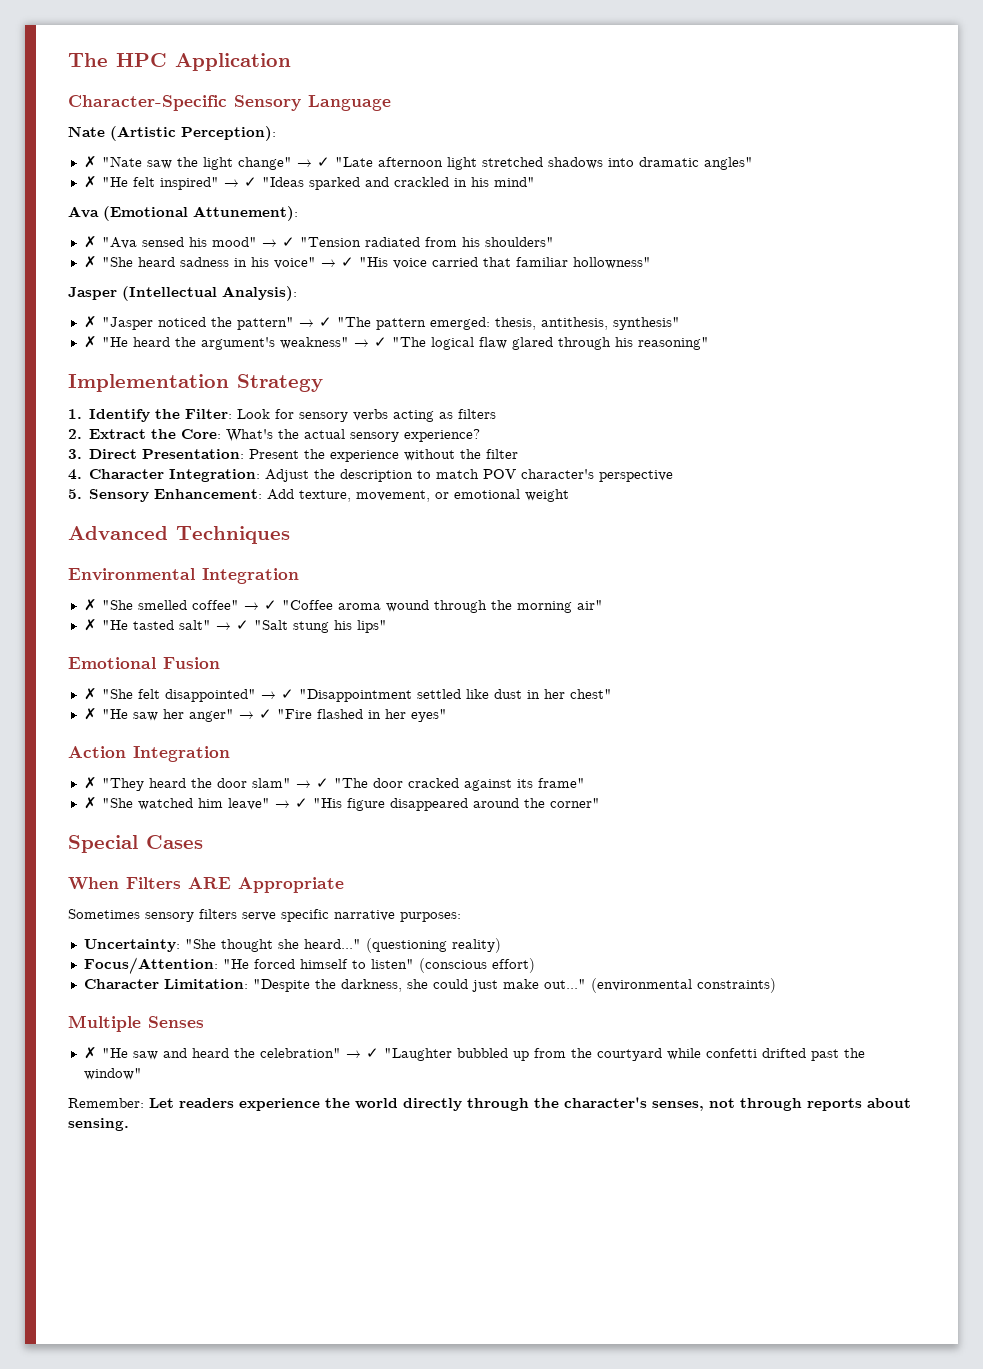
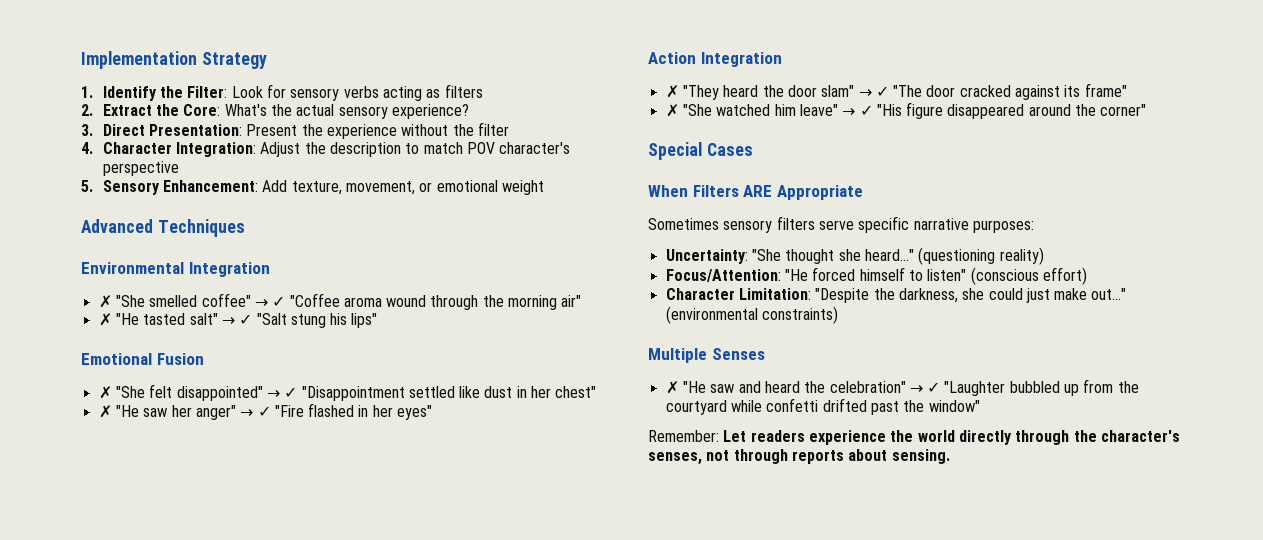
- The HPC Application
- Character-Specific Sensory Language
- Nate (Artistic Perception):
- ✗ "Nate saw the light change" → ✓ "Late afternoon light stretched shadows into dramatic angles"
- ✗ "He felt inspired" → ✓ "Ideas sparked and crackled in his mind"
- Ava (Emotional Attunement):
- ✗ "Ava sensed his mood" → ✓ "Tension radiated from his shoulders"
- ✗ "She heard sadness in his voice" → ✓ "His voice carried that familiar hollowness"
- Jasper (Intellectual Analysis):
- ✗ "Jasper noticed the pattern" → ✓ "The pattern emerged: thesis, antithesis, synthesis"
- ✗ "He heard the argument's weakness" → ✓ "The logical flaw glared through his reasoning"

